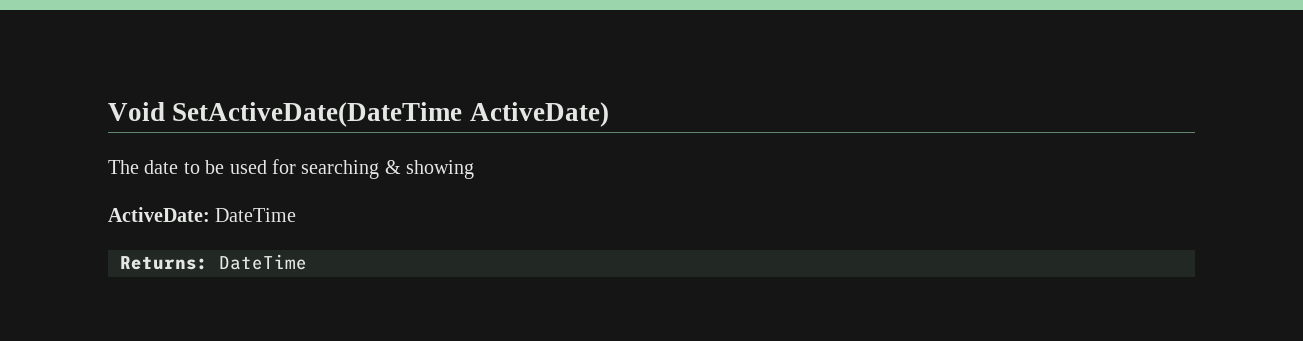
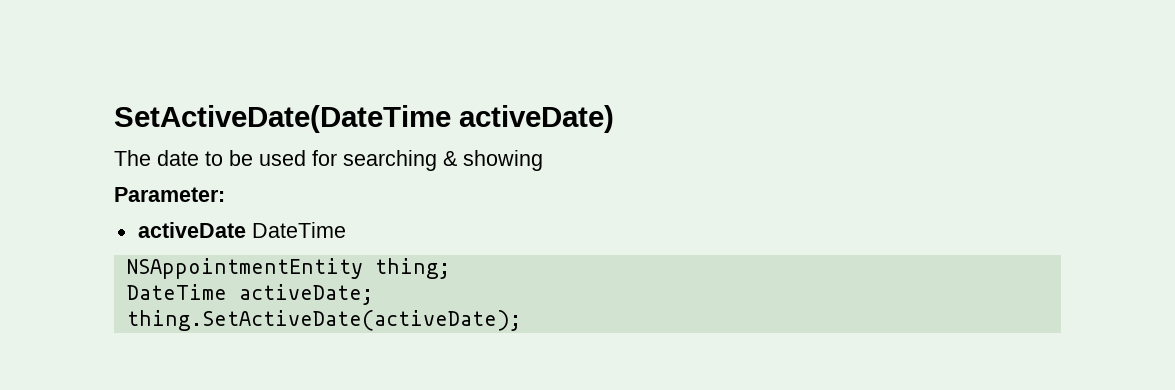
- Void SetActiveDate(DateTime ActiveDate)
+ SetActiveDate(DateTime activeDate)
- ActiveDate: DateTime
+ Parameter:
+ activeDate DateTime
- Returns: DateTime
+ NSAppointmentEntity thing;
+ DateTime activeDate;
+ thing.SetActiveDate(activeDate);

